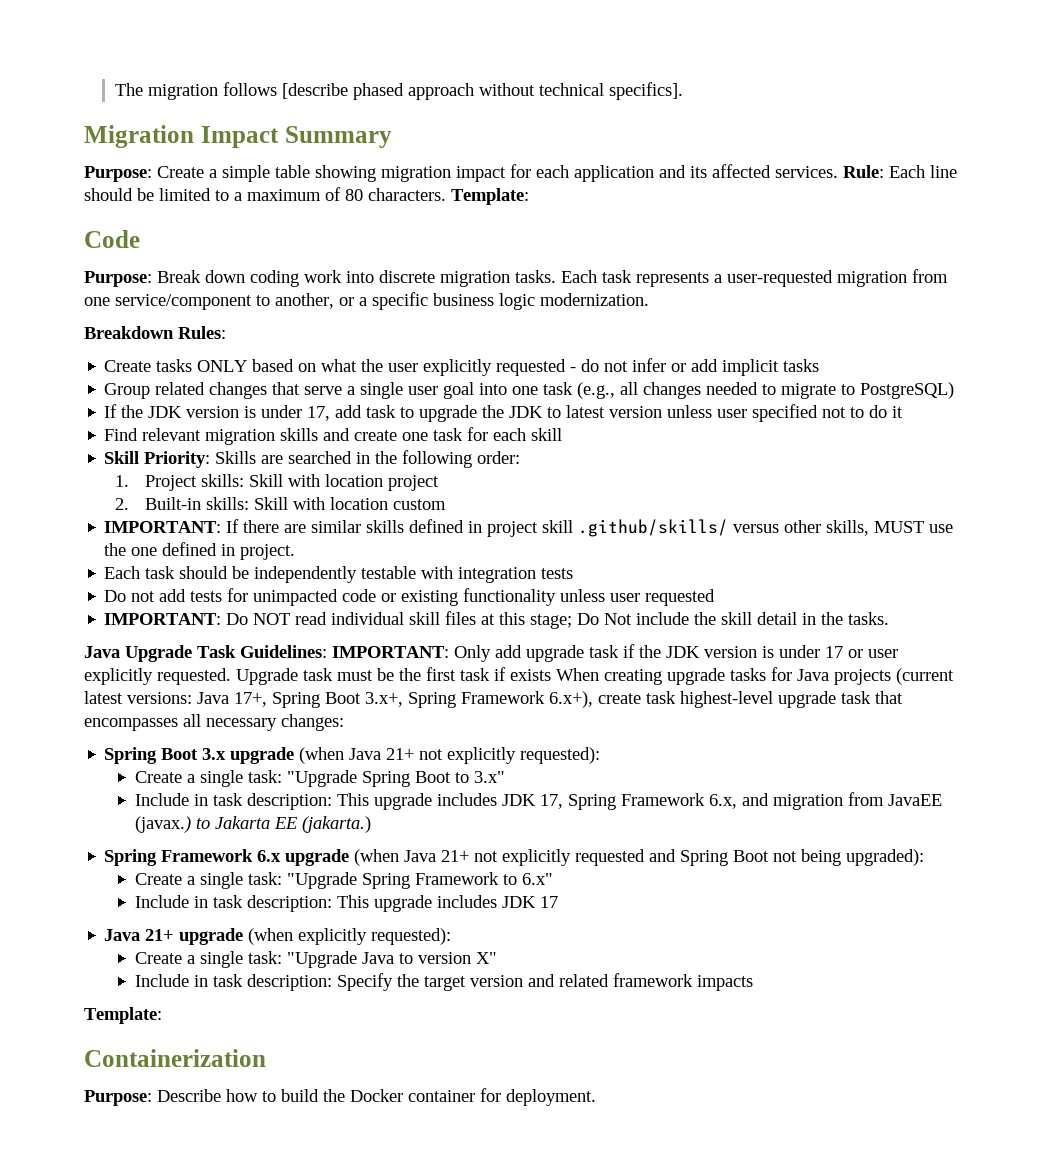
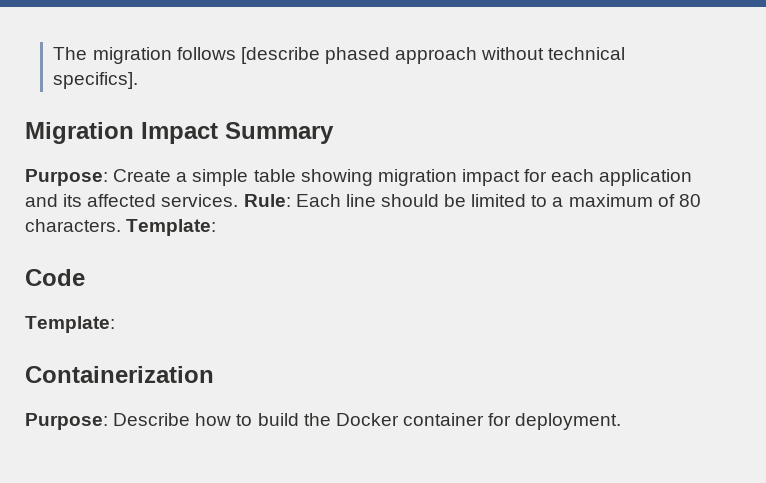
- Purpose: Break down coding work into discrete migration tasks. Each task represents a user-requested migration from one service/component to another, or a specific business logic modernization.
- Breakdown Rules:
- Create tasks ONLY based on what the user explicitly requested - do not infer or add implicit tasks
- Group related changes that serve a single user goal into one task (e.g., all changes needed to migrate to PostgreSQL)
- If the JDK version is under 17, add task to upgrade the JDK to latest version unless user specified not to do it
- Find relevant migration skills and create one task for each skill
- Skill Priority: Skills are searched in the following order:
- 1. Project skills: Skill with location project
- 2. Built-in skills: Skill with location custom
- IMPORTANT: If there are similar skills defined in project skill .github/skills/ versus other skills, MUST use the one defined in project.
- Each task should be independently testable with integration tests
- Do not add tests for unimpacted code or existing functionality unless user requested
- IMPORTANT: Do NOT read individual skill files at this stage; Do Not include the skill detail in the tasks.
- Java Upgrade Task Guidelines: IMPORTANT: Only add upgrade task if the JDK version is under 17 or user explicitly requested. Upgrade task must be the first task if exists When creating upgrade tasks for Java projects (current latest versions: Java 17+, Spring Boot 3.x+, Spring Framework 6.x+), create task highest-level upgrade task that encompasses all necessary changes:
- Spring Boot 3.x upgrade (when Java 21+ not explicitly requested):
- Create a single task: "Upgrade Spring Boot to 3.x"
- Include in task description: This upgrade includes JDK 17, Spring Framework 6.x, and migration from JavaEE (javax.) to Jakarta EE (jakarta.)
- Spring Framework 6.x upgrade (when Java 21+ not explicitly requested and Spring Boot not being upgraded):
- Create a single task: "Upgrade Spring Framework to 6.x"
- Include in task description: This upgrade includes JDK 17
- Java 21+ upgrade (when explicitly requested):
- Create a single task: "Upgrade Java to version X"
- Include in task description: Specify the target version and related framework impacts

